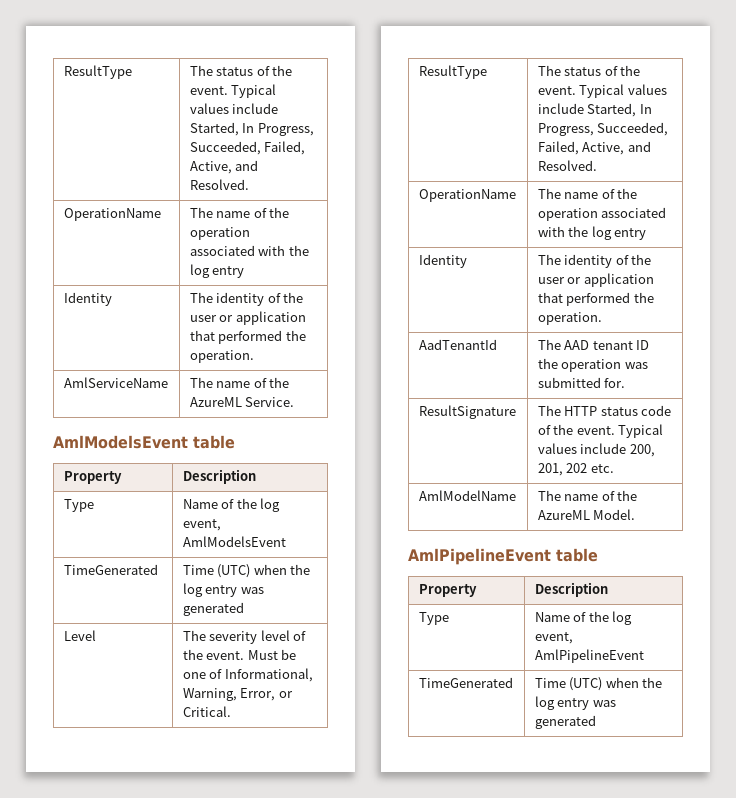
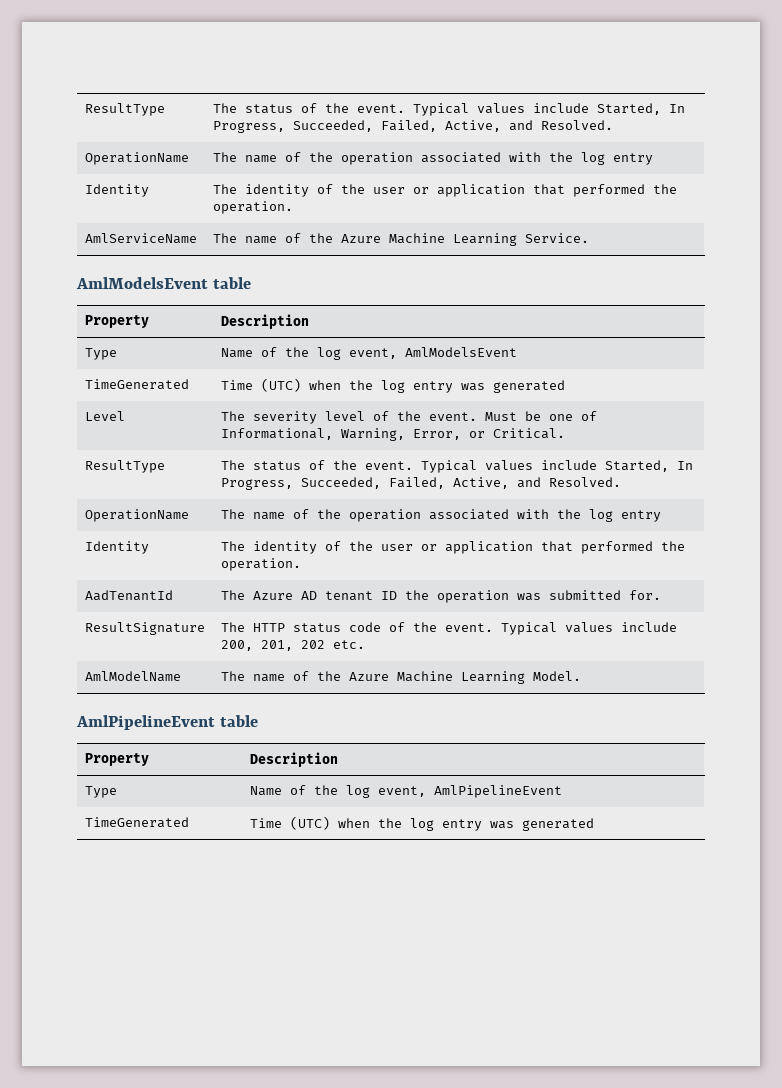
- AmlServiceName | The name of the AzureML Service.
+ AmlServiceName | The name of the Azure Machine Learning Service.
- AadTenantId | The AAD tenant ID the operation was submitted for.
+ AadTenantId | The Azure AD tenant ID the operation was submitted for.
- AmlModelName | The name of the AzureML Model.
+ AmlModelName | The name of the Azure Machine Learning Model.

